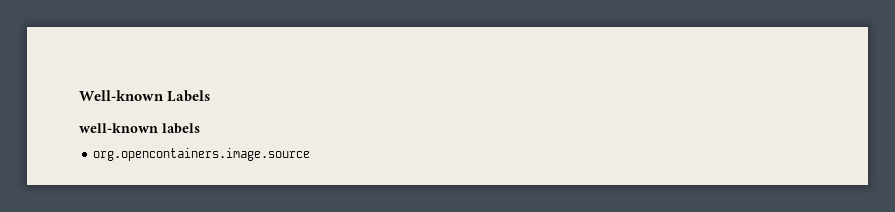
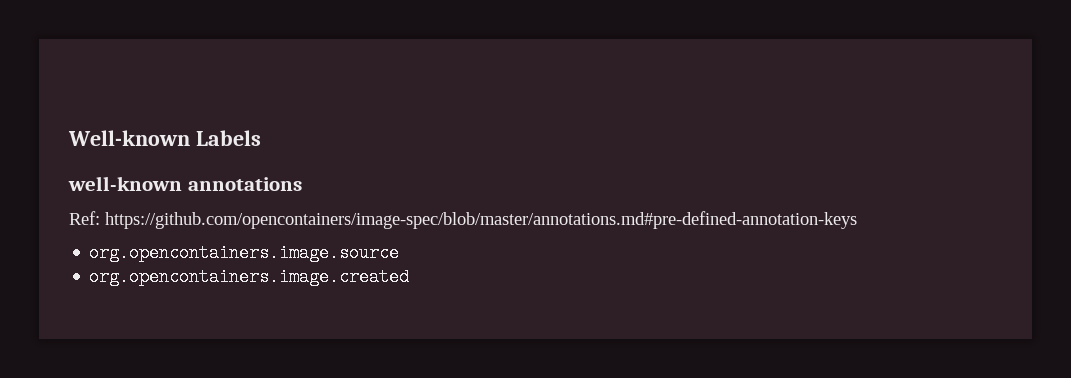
- well-known labels
+ well-known annotations
+ Ref: https://github.com/opencontainers/image-spec/blob/master/annotations.md#pre-defined-annotation-keys
+ org.opencontainers.image.created

